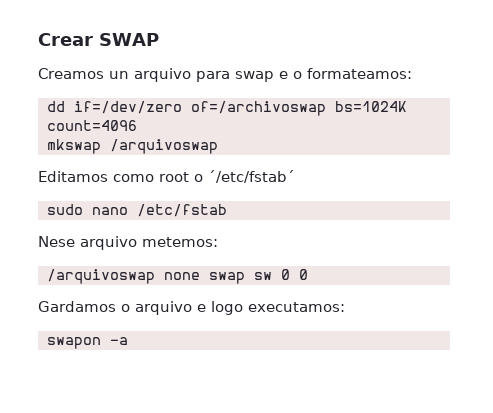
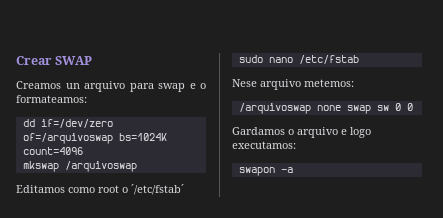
- dd if=/dev/zero of=/archivoswap bs=1024K count=4096
+ dd if=/dev/zero of=/arquivoswap bs=1024K count=4096

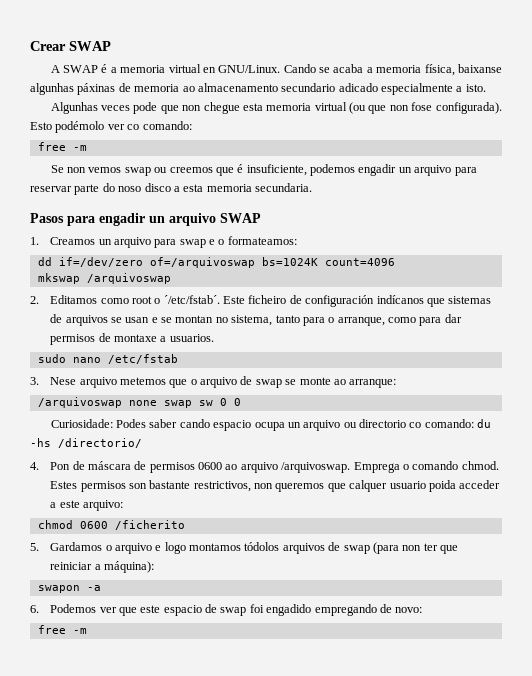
- Creamos un arquivo para swap e o formateamos:
+ A SWAP é a memoria virtual en GNU/Linux. Cando se acaba a memoria física, baixanse algunhas páxinas de memoria ao almacenamento secundario adicado especialmente a isto.
+ Algunhas veces pode que non chegue esta memoria virtual (ou que non fose configurada). Esto podémolo ver co comando:
+ free -m
+ Se non vemos swap ou creemos que é insuficiente, podemos engadir un arquivo para reservar parte do noso disco a esta memoria secundaria.
+ Pasos para engadir un arquivo SWAP
+ 1. Creamos un arquivo para swap e o formateamos:
- Editamos como root o ´/etc/fstab´
+ 2. Editamos como root o ´/etc/fstab´. Este ficheiro de configuración indícanos que sistemas de arquivos se usan e se montan no sistema, tanto para o arranque, como para dar permisos de montaxe a usuarios.
- Nese arquivo metemos:
+ 3. Nese arquivo metemos que o arquivo de swap se monte ao arranque:
- Gardamos o arquivo e logo executamos:
+ Curiosidade: Podes saber cando espacio ocupa un arquivo ou directorio co comando: du -hs /directorio/
+ 4. Pon de máscara de permisos 0600 ao arquivo /arquivoswap. Emprega o comando chmod. Estes permisos son bastante restrictivos, non queremos que calquer usuario poida acceder a este arquivo:
+ chmod 0600 /ficherito
+ 5. Gardamos o arquivo e logo montamos tódolos arquivos de swap (para non ter que reiniciar a máquina):
  swapon -a
+ 6. Podemos ver que este espacio de swap foi engadido empregando de novo:
+ free -m

